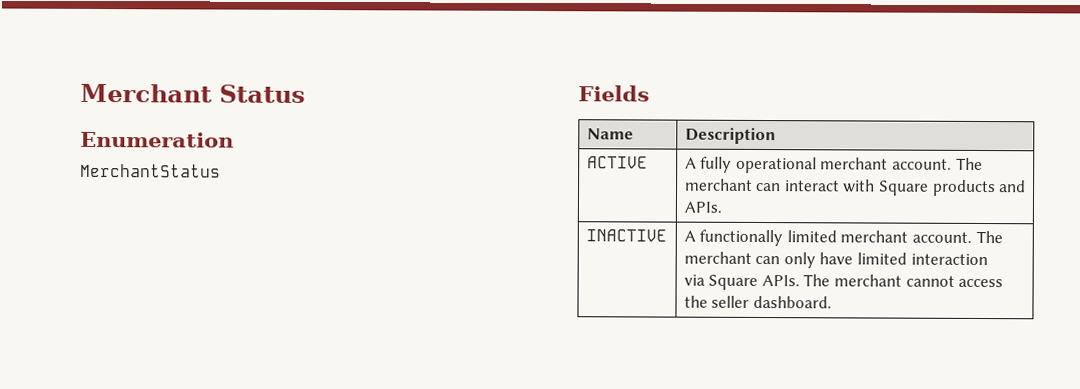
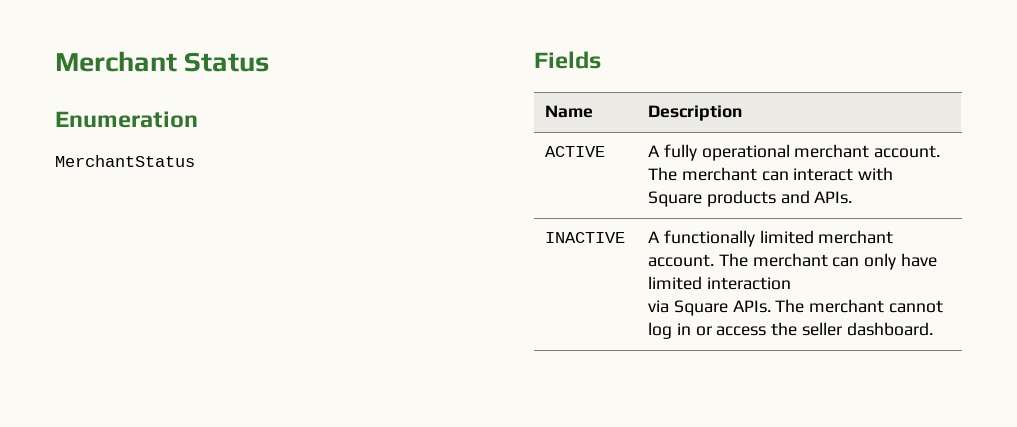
  INACTIVE | A functionally limited merchant account. The merchant can only have limited interaction
- via Square APIs. The merchant cannot access the seller dashboard.
+ via Square APIs. The merchant cannot log in or access the seller dashboard.

